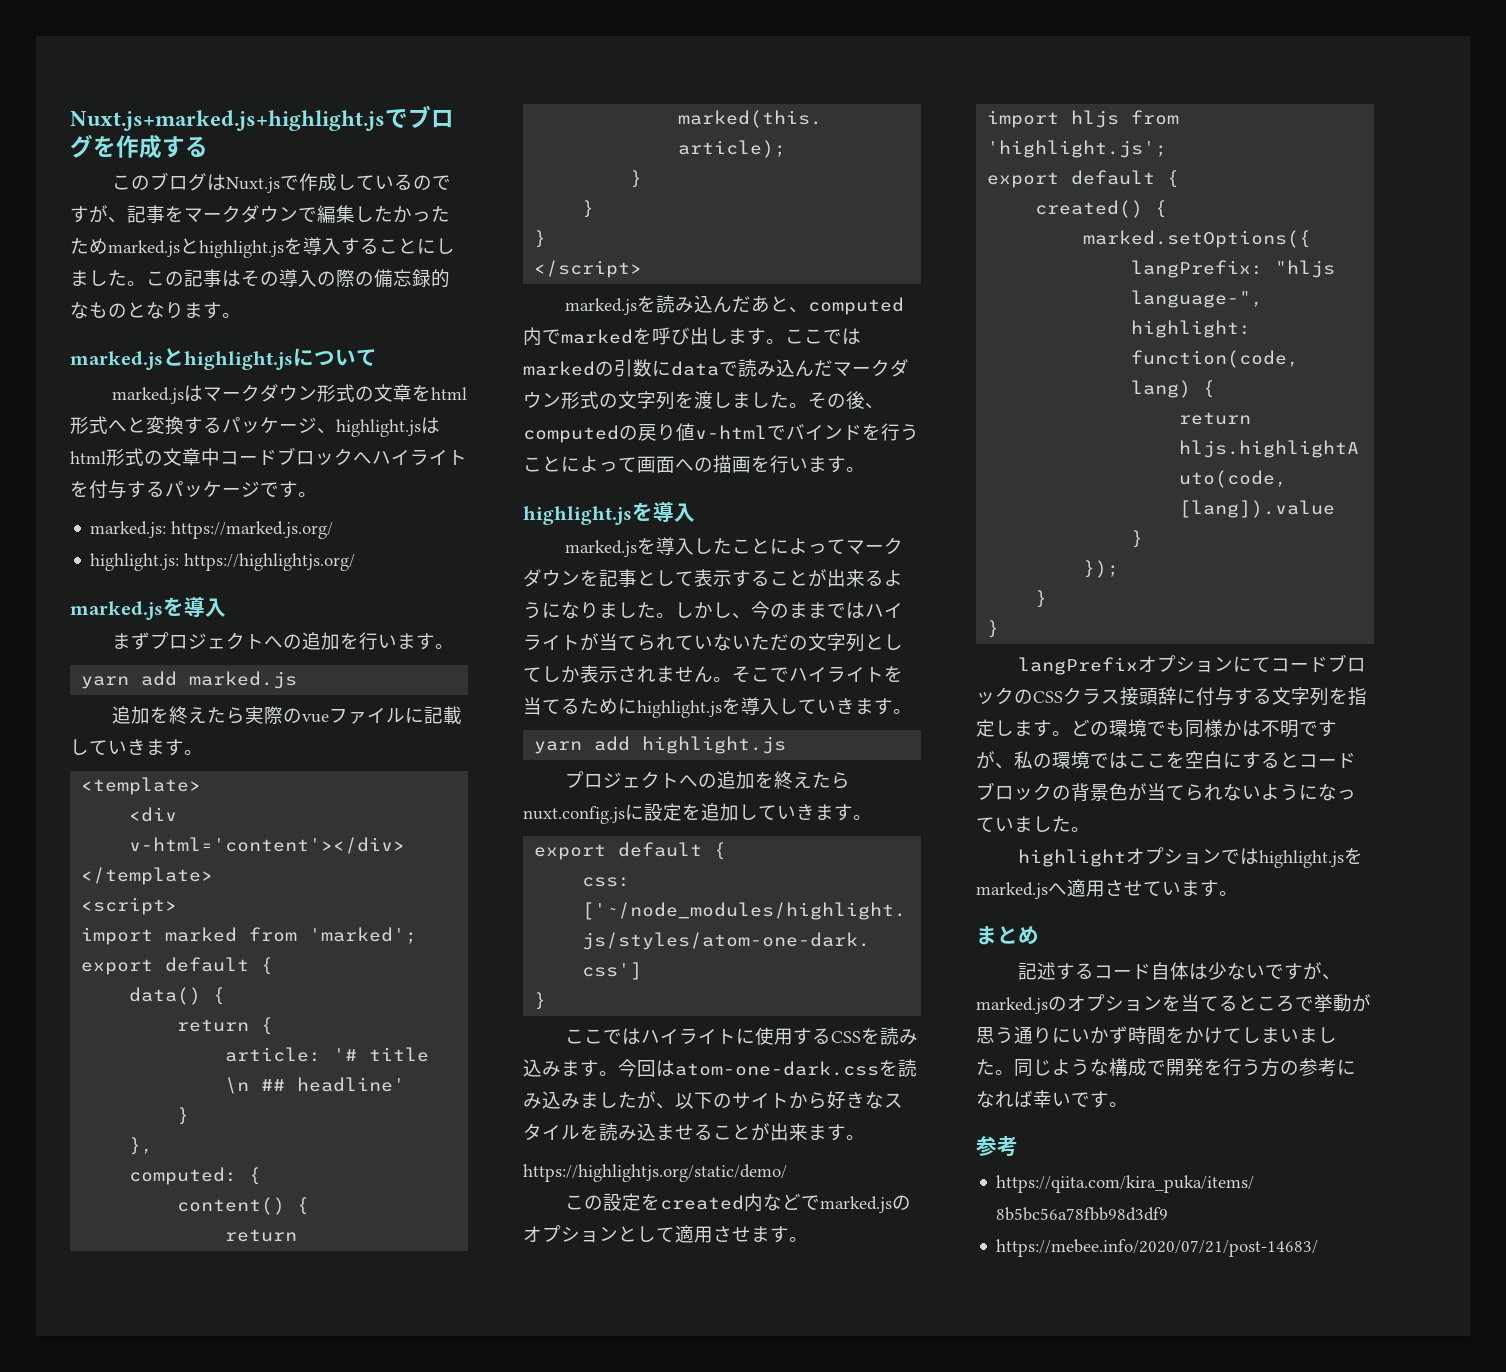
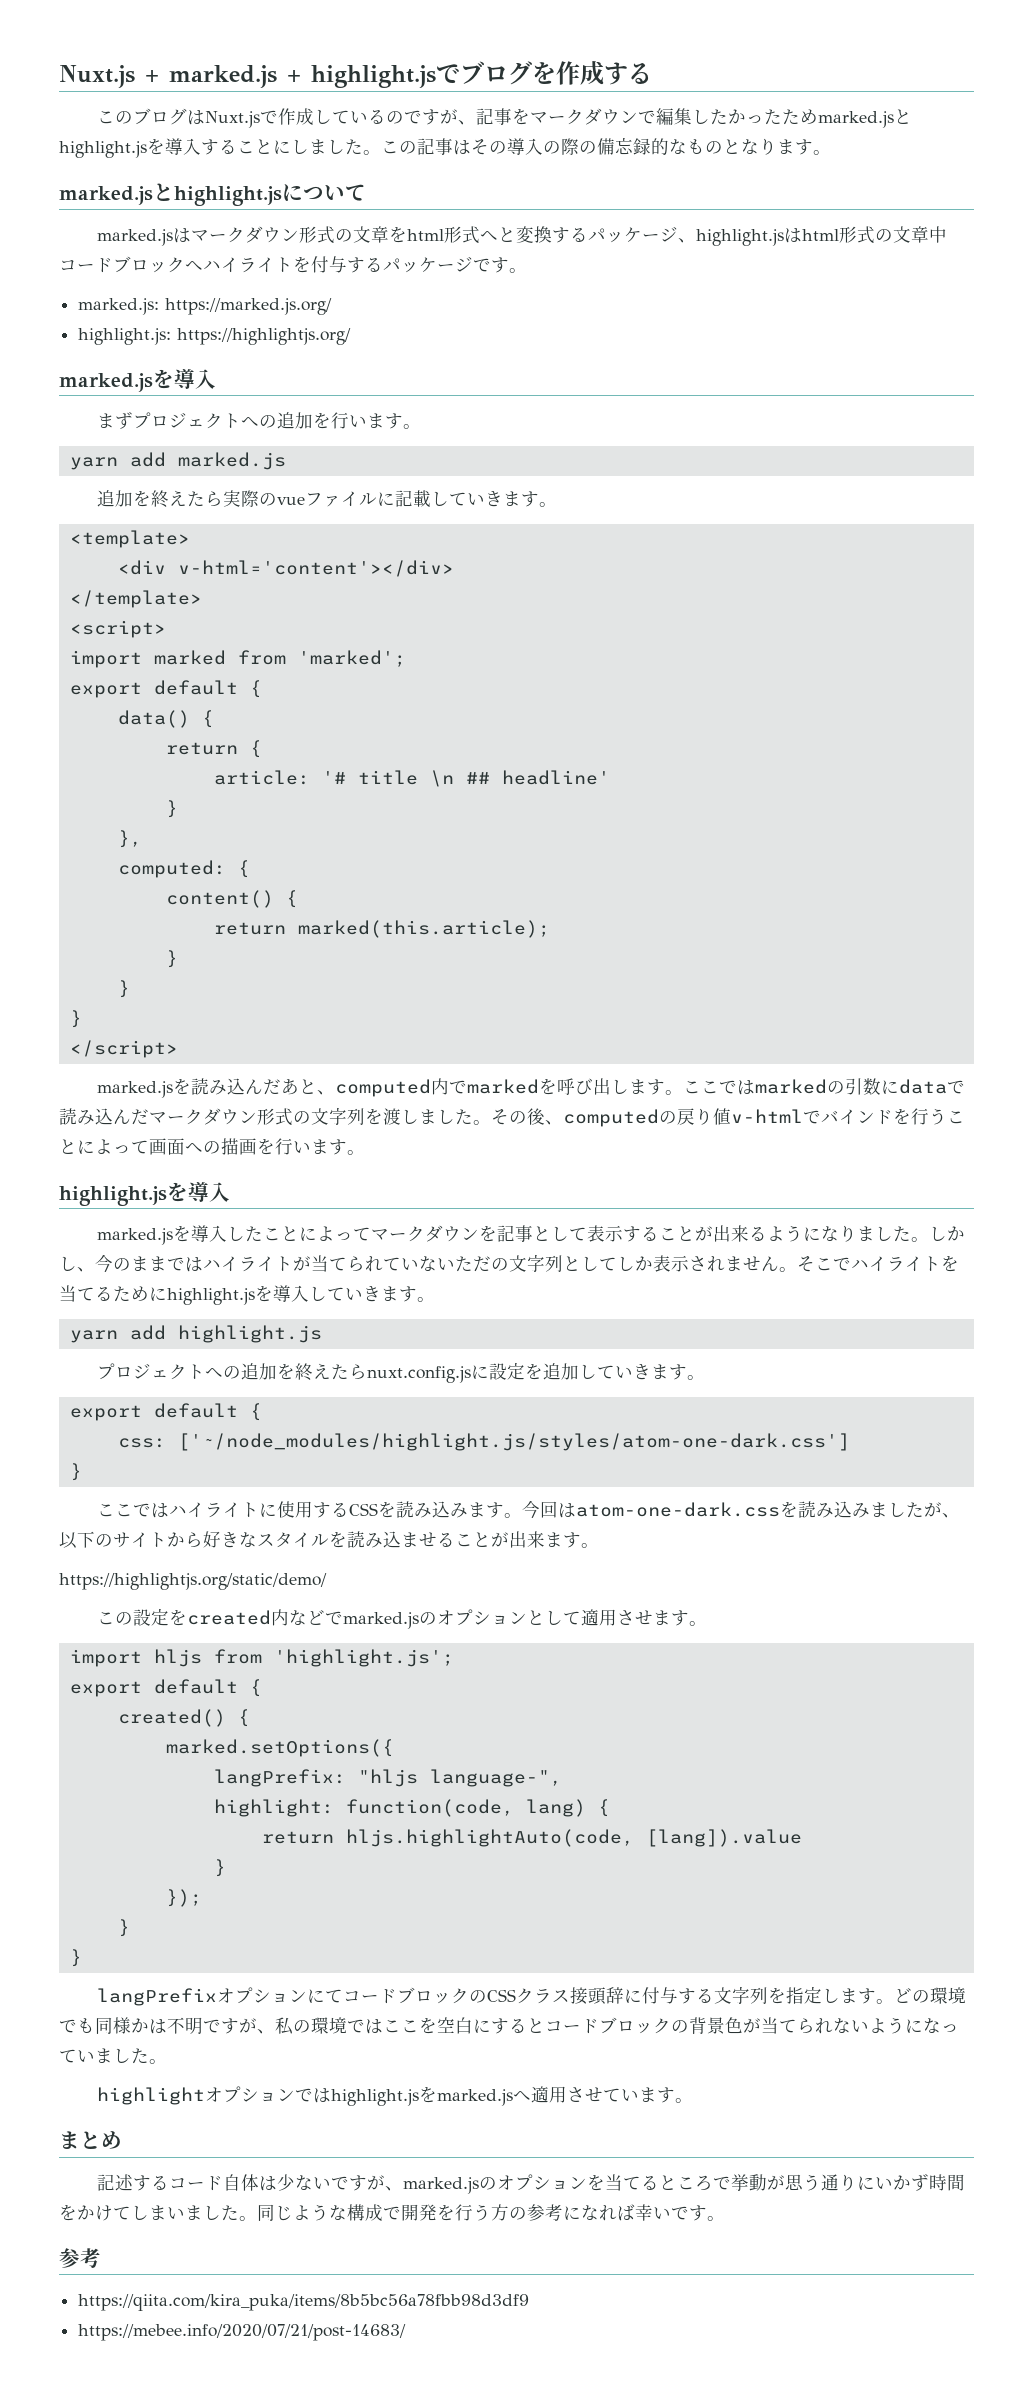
- Nuxt.js+marked.js+highlight.jsでブログを作成する
+ Nuxt.js + marked.js + highlight.jsでブログを作成する

